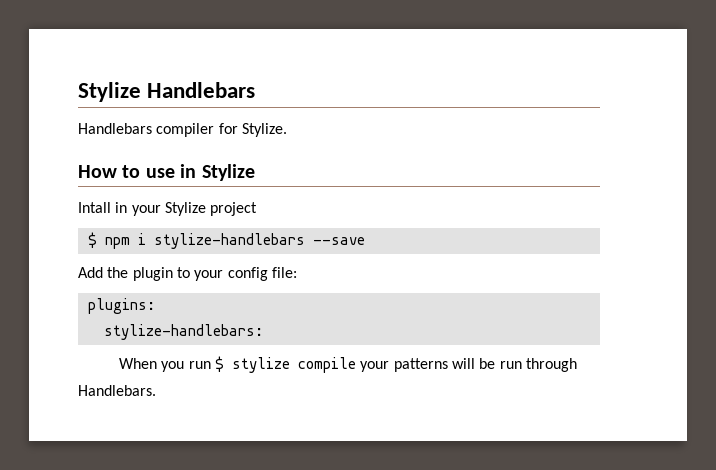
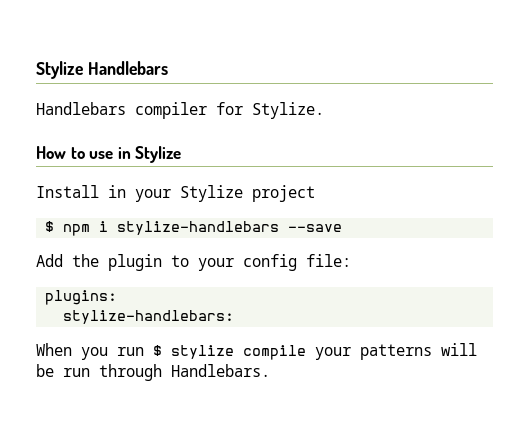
- Intall in your Stylize project
+ Install in your Stylize project

